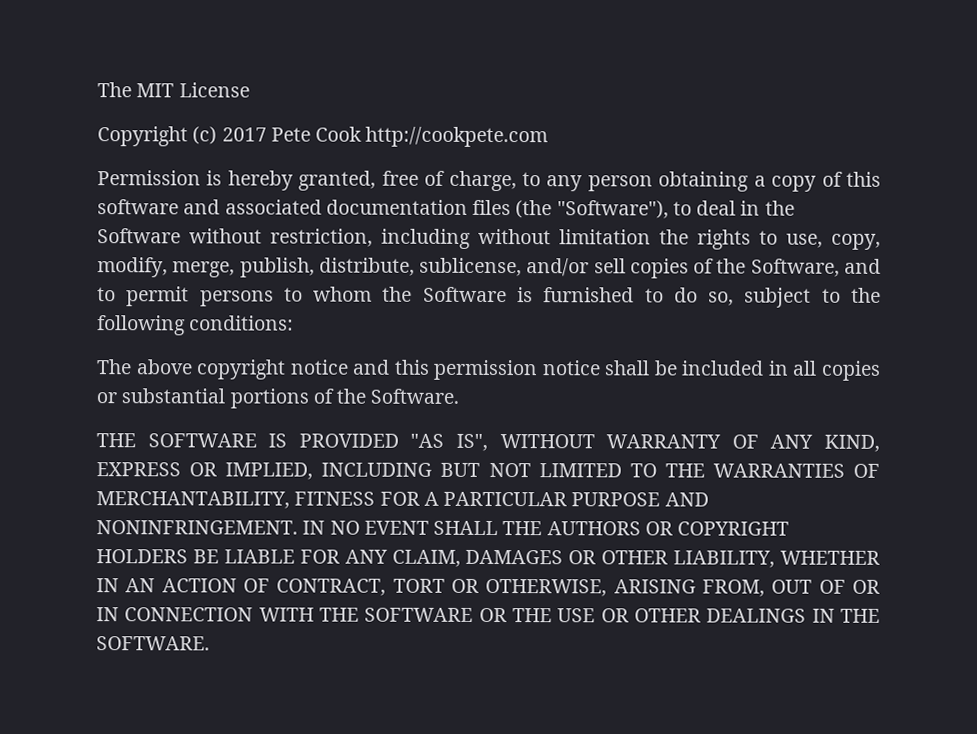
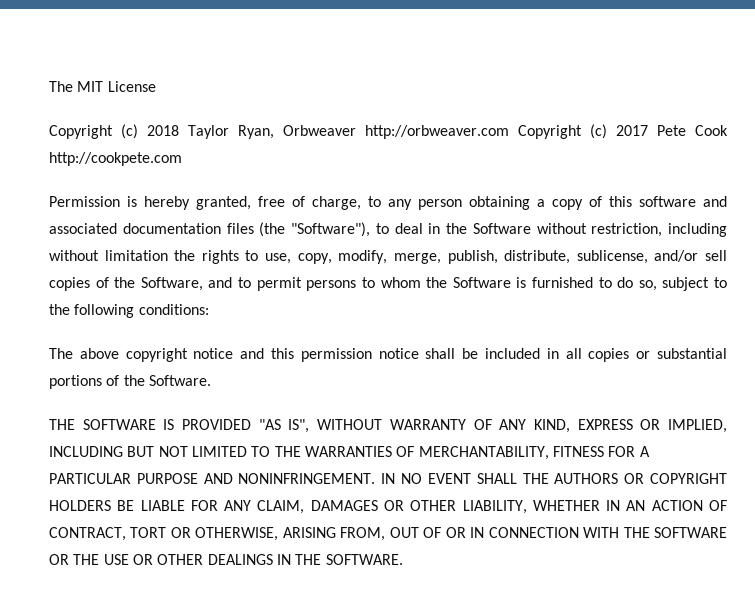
- Copyright (c) 2017 Pete Cook http://cookpete.com
+ Copyright (c) 2018 Taylor Ryan, Orbweaver http://orbweaver.com Copyright (c) 2017 Pete Cook http://cookpete.com

